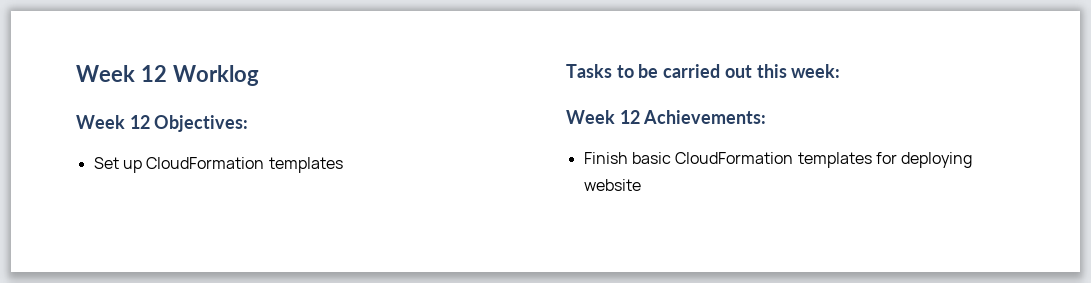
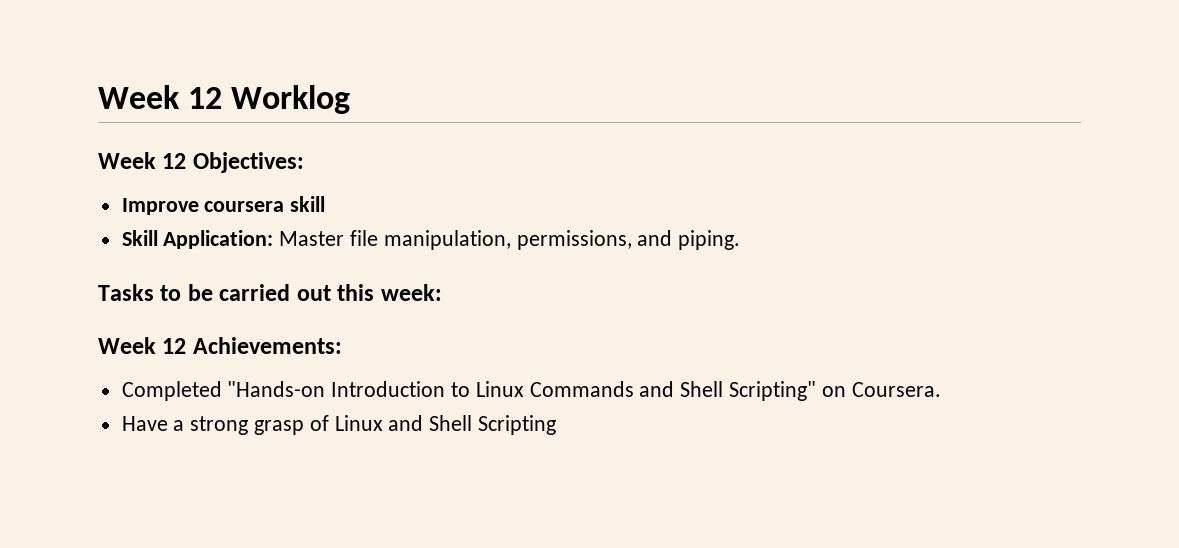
- Set up CloudFormation templates
+ Improve coursera skill
+ Skill Application: Master file manipulation, permissions, and piping.
- Finish basic CloudFormation templates for deploying website
+ Completed "Hands-on Introduction to Linux Commands and Shell Scripting" on Coursera.
+ Have a strong grasp of Linux and Shell Scripting

